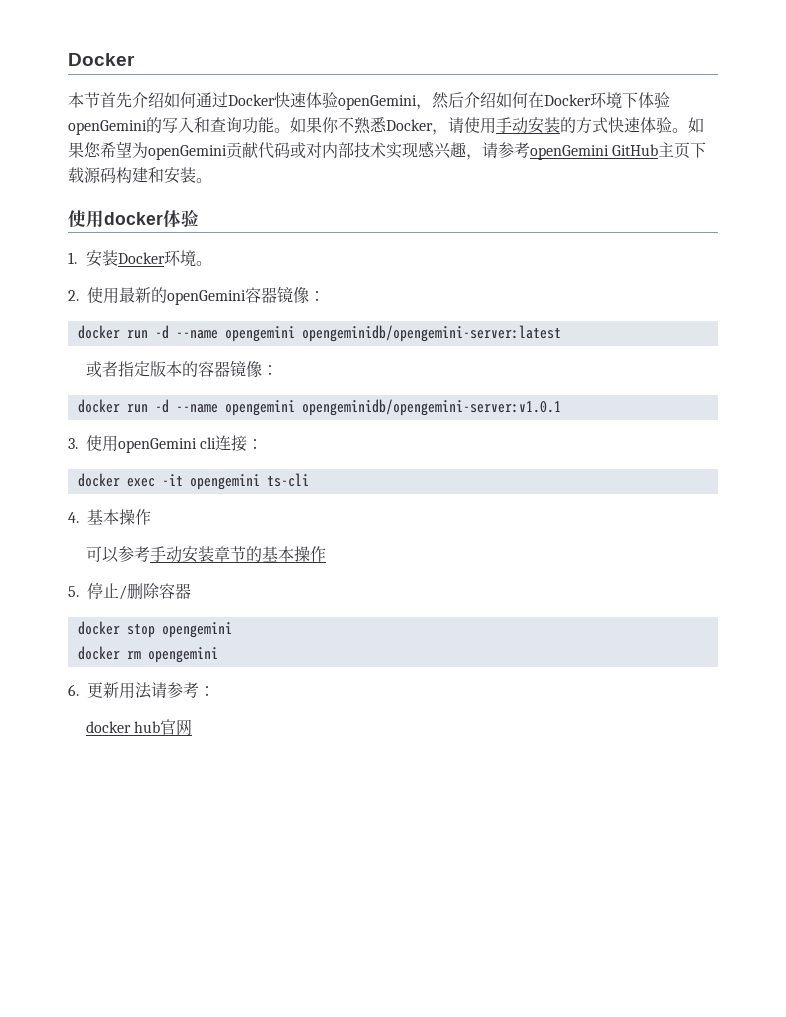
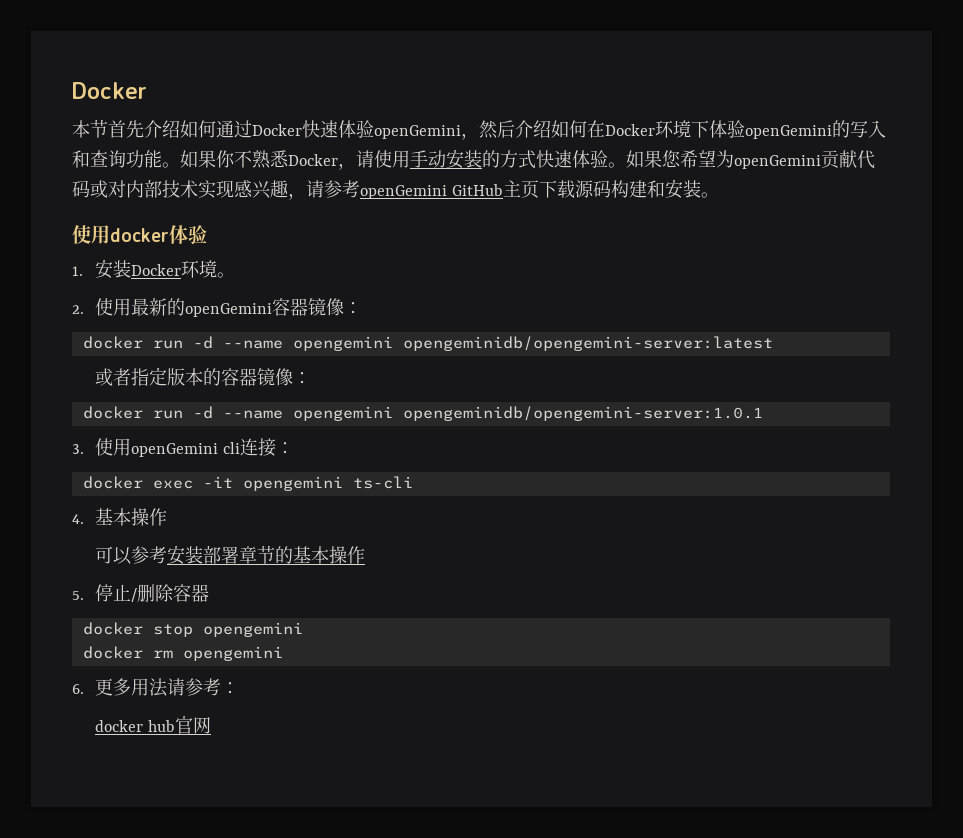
- docker run -d --name opengemini opengeminidb/opengemini-server:v1.0.1
+ docker run -d --name opengemini opengeminidb/opengemini-server:1.0.1
- 可以参考手动安装章节的基本操作
+ 可以参考安装部署章节的基本操作
- 6.更新用法请参考：
+ 6.更多用法请参考：

